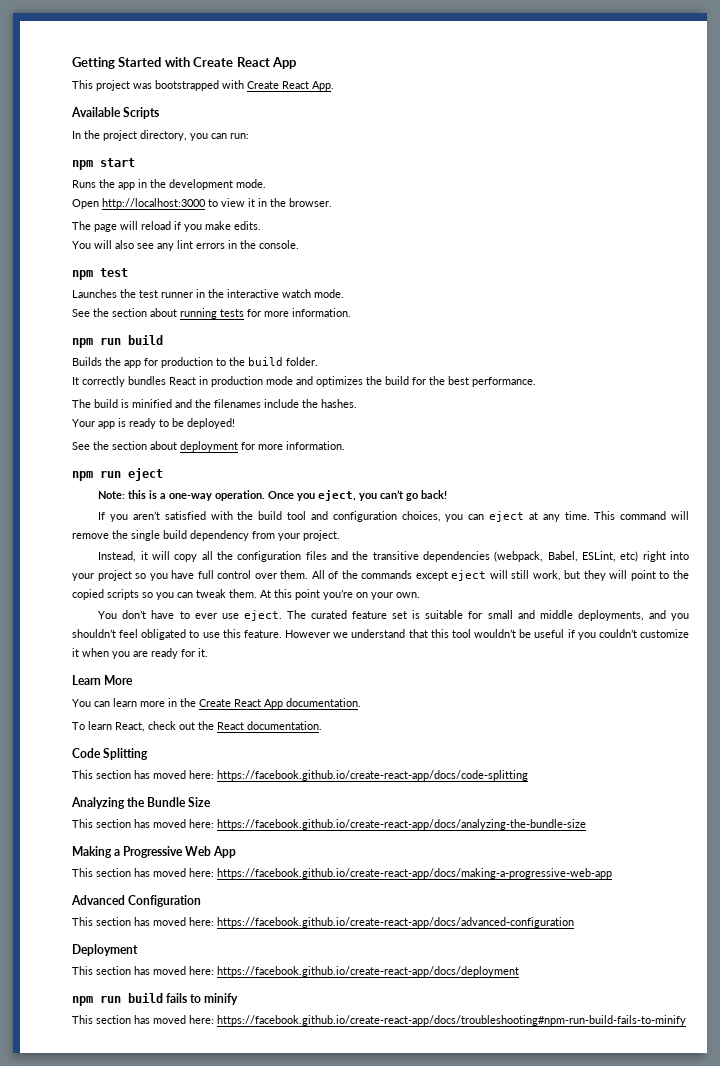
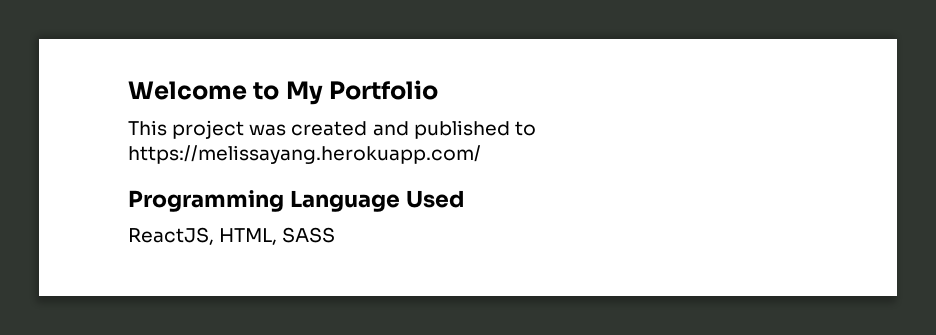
- Getting Started with Create React App
- This project was bootstrapped with Create React App.
- Available Scripts
- In the project directory, you can run:
- npm start
- Runs the app in the development mode.
- Open http://localhost:3000 to view it in the browser.
- The page will reload if you make edits.
- You will also see any lint errors in the console.
- npm test
- Launches the test runner in the interactive watch mode.
- See the section about running tests for more information.
- npm run build
- Builds the app for production to the build folder.
- It correctly bundles React in production mode and optimizes the build for the best performance.
- The build is minified and the filenames include the hashes.
- Your app is ready to be deployed!
- See the section about deployment for more information.
- npm run eject
- Note: this is a one-way operation. Once you eject, you can’t go back!
- If you aren’t satisfied with the build tool and configuration choices, you can eject at any time. This command will remove the single build dependency from your project.
- Instead, it will copy all the configuration files and the transitive dependencies (webpack, Babel, ESLint, etc) right into your project so you have full control over them. All of the commands except eject will still work, but they will point to the copied scripts so you can tweak them. At this point you’re on your own.
- You don’t have to ever use eject. The curated feature set is suitable for small and middle deployments, and you shouldn’t feel obligated to use this feature. However we understand that this tool wouldn’t be useful if you couldn’t customize it when you are ready for it.
- Learn More
- You can learn more in the Create React App documentation.
- To learn React, check out the React documentation.
- Code Splitting
- This section has moved here: https://facebook.github.io/create-react-app/docs/code-splitting
- Analyzing the Bundle Size
- This section has moved here: https://facebook.github.io/create-react-app/docs/analyzing-the-bundle-size
- Making a Progressive Web App
- This section has moved here: https://facebook.github.io/create-react-app/docs/making-a-progressive-web-app
- Advanced Configuration
- This section has moved here: https://facebook.github.io/create-react-app/docs/advanced-configuration
- Deployment
- This section has moved here: https://facebook.github.io/create-react-app/docs/deployment
- npm run build fails to minify
- This section has moved here: https://facebook.github.io/create-react-app/docs/troubleshooting#npm-run-build-fails-to-minify
+ Welcome to My Portfolio
+ This project was created and published to https://melissayang.herokuapp.com/
+ Programming Language Used
+ ReactJS, HTML, SASS

